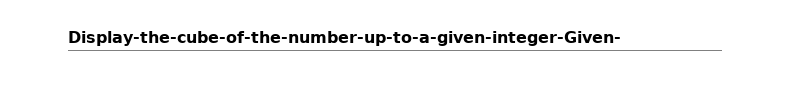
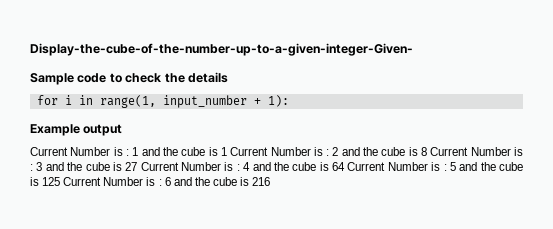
+ Sample code to check the details
+ for i in range(1, input_number + 1):
+ Example output
+ Current Number is : 1 and the cube is 1 Current Number is : 2 and the cube is 8 Current Number is : 3 and the cube is 27 Current Number is : 4 and the cube is 64 Current Number is : 5 and the cube is 125 Current Number is : 6 and the cube is 216

